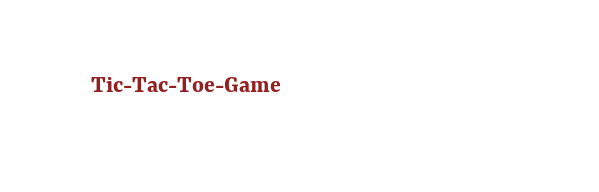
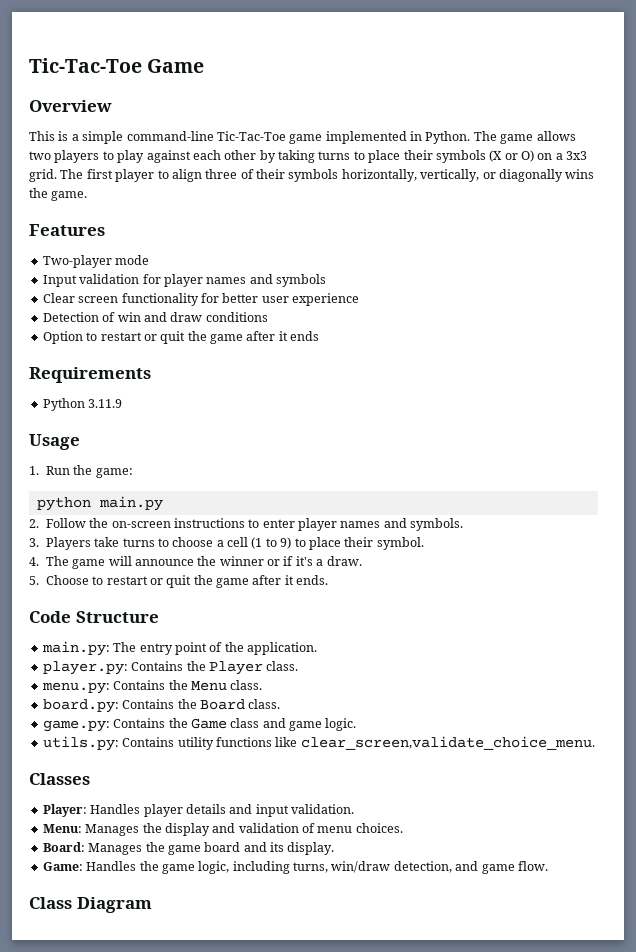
- Tic-Tac-Toe-Game
+ Tic-Tac-Toe Game
+ Overview
+ This is a simple command-line Tic-Tac-Toe game implemented in Python. The game allows two players to play against each other by taking turns to place their symbols (X or O) on a 3x3 grid. The first player to align three of their symbols horizontally, vertically, or diagonally wins the game.
+ Features
+ Two-player mode
+ Input validation for player names and symbols
+ Clear screen functionality for better user experience
+ Detection of win and draw conditions
+ Option to restart or quit the game after it ends
+ Requirements
+ Python 3.11.9
+ Usage
+ 1. Run the game:
+ python main.py
+ 2. Follow the on-screen instructions to enter player names and symbols.
+ 3. Players take turns to choose a cell (1 to 9) to place their symbol.
+ 4. The game will announce the winner or if it's a draw.
+ 5. Choose to restart or quit the game after it ends.
+ Code Structure
+ main.py: The entry point of the application.
+ player.py: Contains the Player class.
+ menu.py: Contains the Menu class.
+ board.py: Contains the Board class.
+ game.py: Contains the Game class and game logic.
+ utils.py: Contains utility functions like clear_screen,validate_choice_menu.
+ Classes
+ Player: Handles player details and input validation.
+ Menu: Manages the display and validation of menu choices.
+ Board: Manages the game board and its display.
+ Game: Handles the game logic, including turns, win/draw detection, and game flow.
+ Class Diagram

